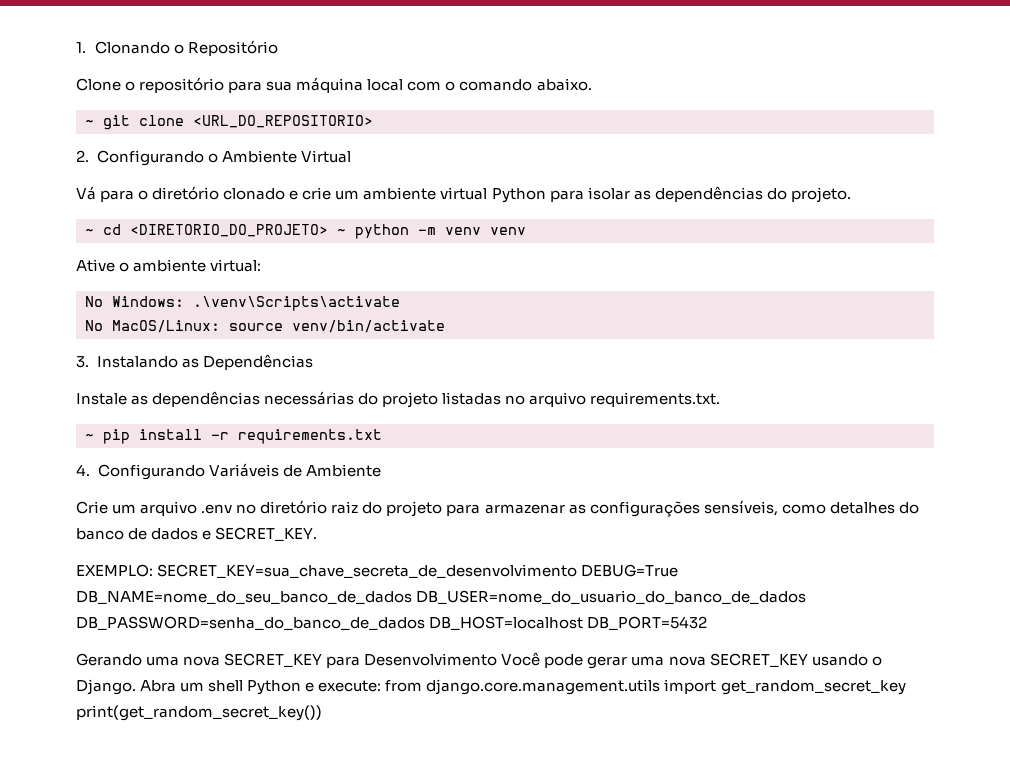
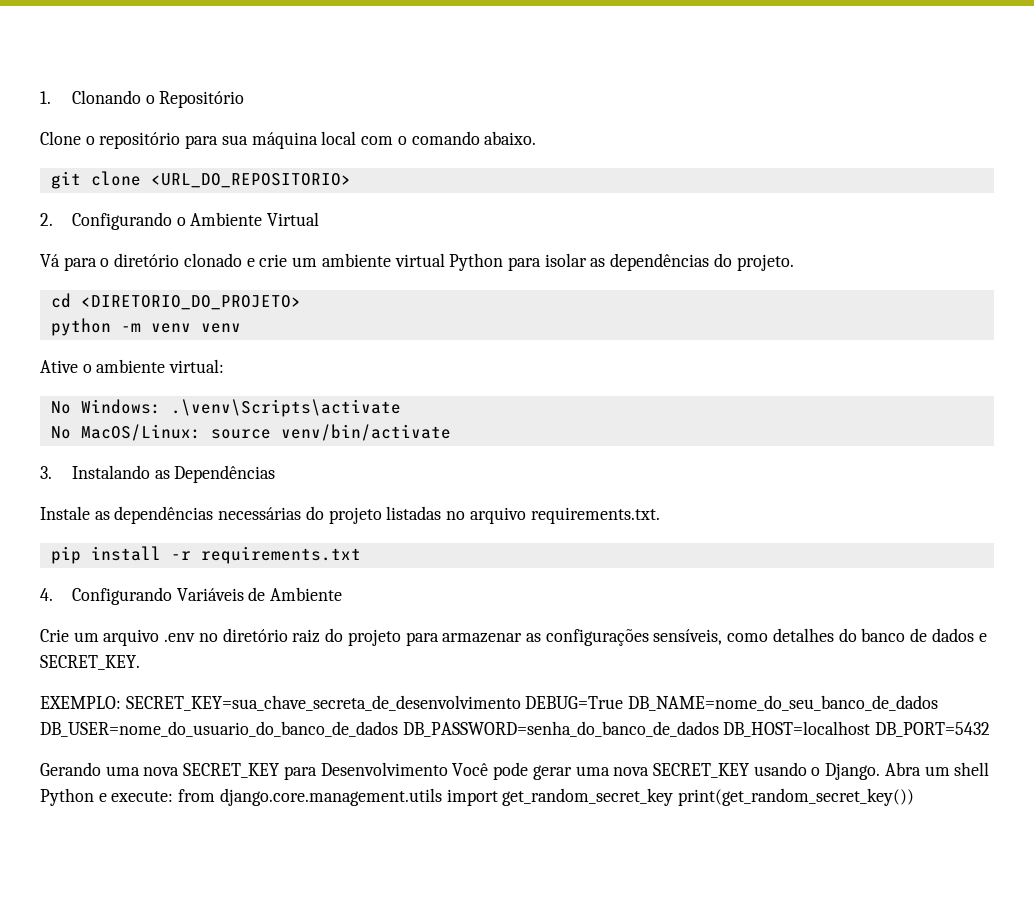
- ~ git clone <URL_DO_REPOSITORIO>
+ git clone <URL_DO_REPOSITORIO>
- ~ cd <DIRETORIO_DO_PROJETO> ~ python -m venv venv
+ cd <DIRETORIO_DO_PROJETO>
+ python -m venv venv
- ~ pip install -r requirements.txt
+ pip install -r requirements.txt

